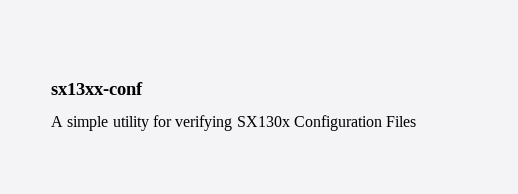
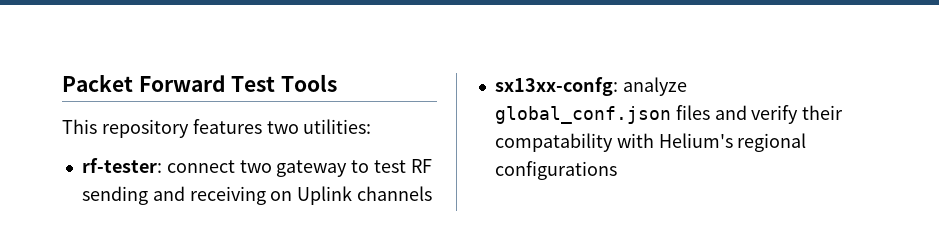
- sx13xx-conf
- A simple utility for verifying SX130x Configuration Files
+ Packet Forward Test Tools
+ This repository features two utilities:
+ rf-tester: connect two gateway to test RF sending and receiving on Uplink channels
+ sx13xx-confg: analyze global_conf.json files and verify their compatability with Helium's regional configurations

